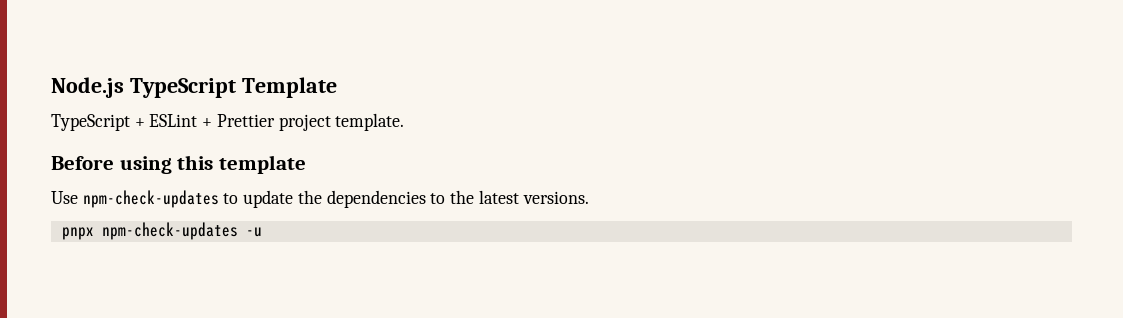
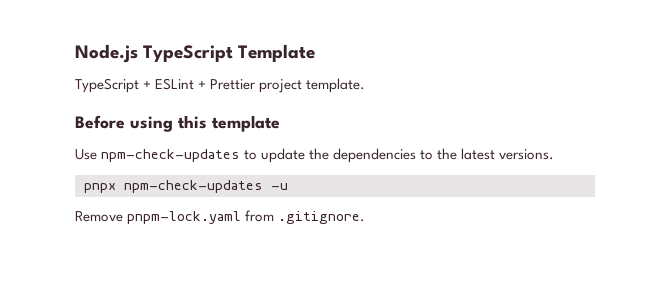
+ Remove pnpm-lock.yaml from .gitignore.

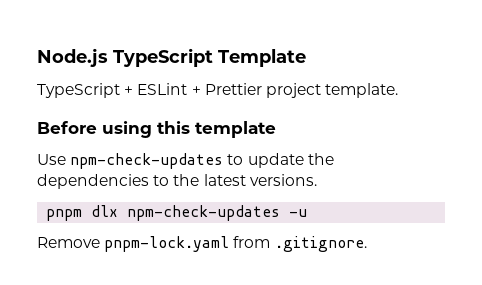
- pnpx npm-check-updates -u
+ pnpm dlx npm-check-updates -u

